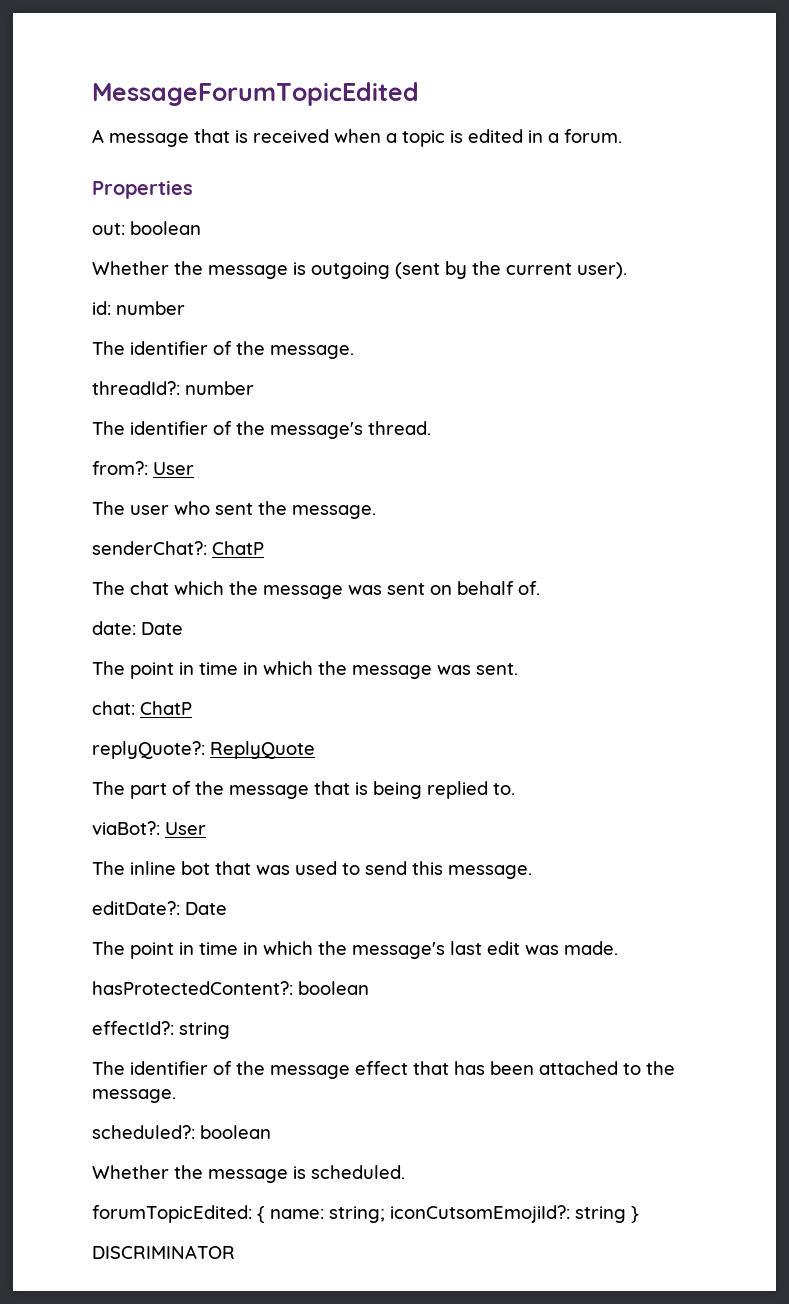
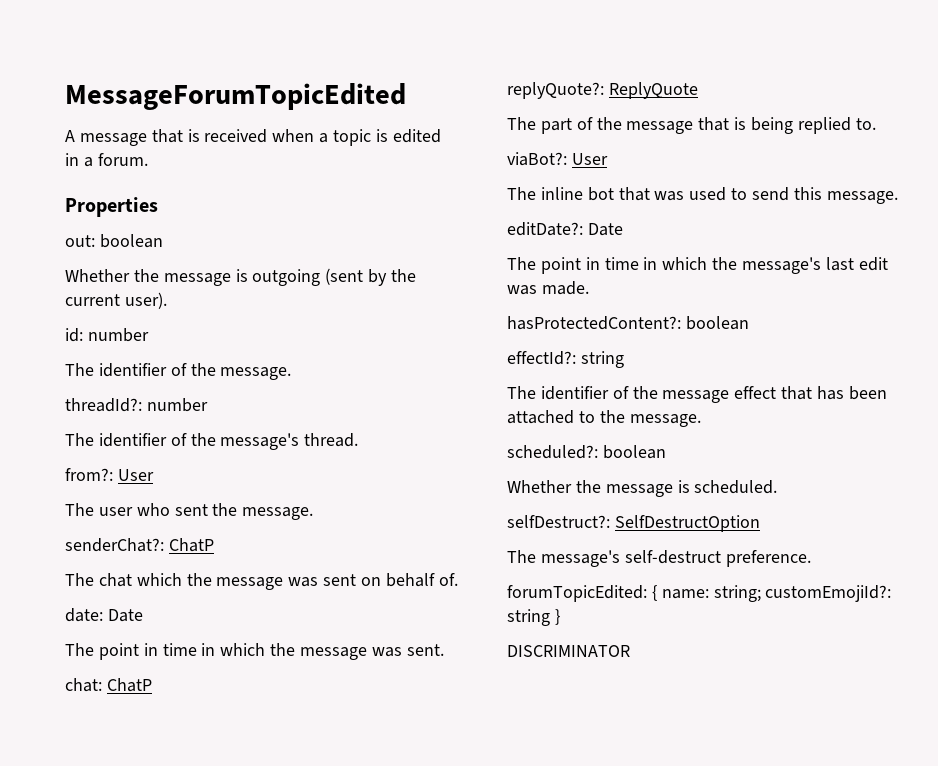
+ selfDestruct?: SelfDestructOption
+ The message's self-destruct preference.
- forumTopicEdited: { name: string; iconCutsomEmojiId?: string }
+ forumTopicEdited: { name: string; customEmojiId?: string }

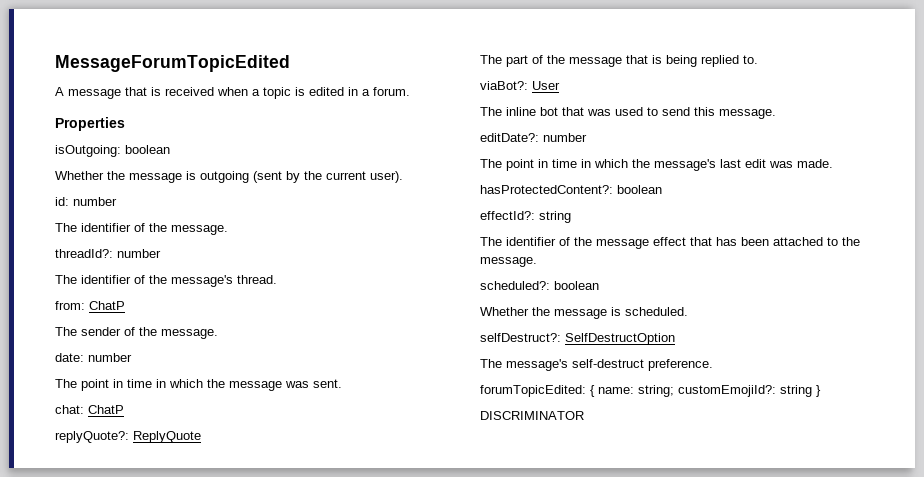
- out: boolean
+ isOutgoing: boolean
- from?: User
- The user who sent the message.
- senderChat?: ChatP
- The chat which the message was sent on behalf of.
+ from: ChatP
+ The sender of the message.
- date: Date
+ date: number
- editDate?: Date
+ editDate?: number

